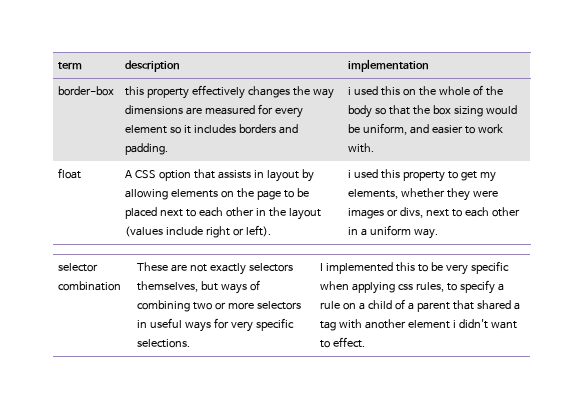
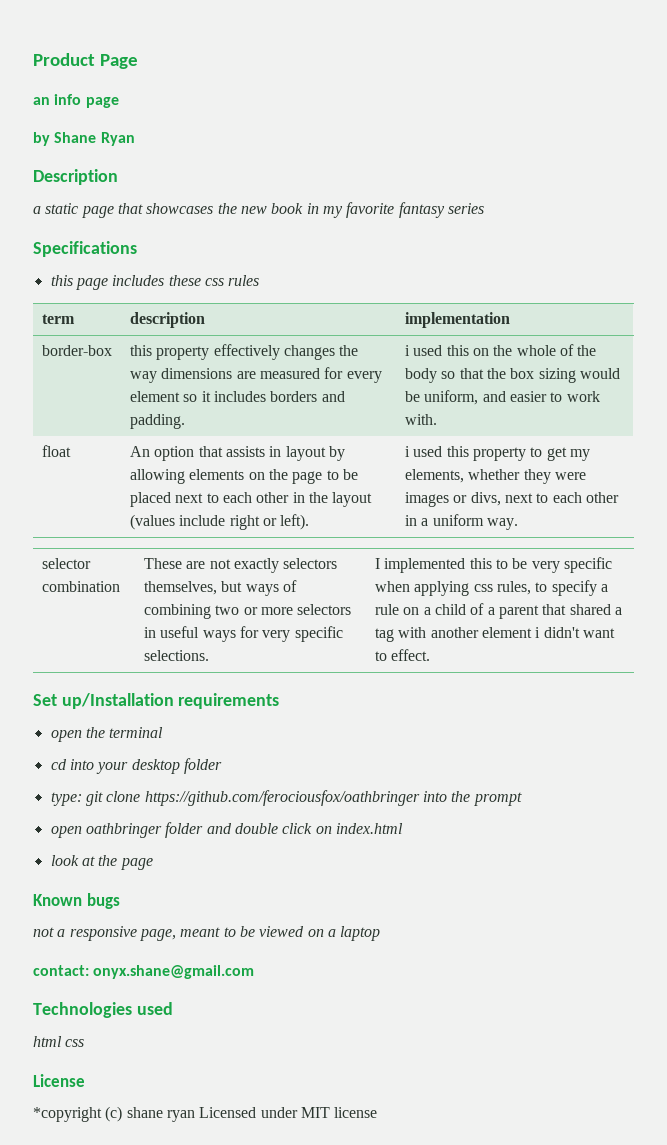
+ Product Page
+ an info page
+ by Shane Ryan
+ Description
+ a static page that showcases the new book in my favorite fantasy series
+ Specifications
+ this page includes these css rules
- A CSS option that assists in layout by allowing elements on the page to be placed next to each other in the layout (values include right or left).
+ An option that assists in layout by allowing elements on the page to be placed next to each other in the layout (values include right or left).
+ Set up/Installation requirements
+ open the terminal
+ cd into your desktop folder
+ type: git clone https://github.com/ferociousfox/oathbringer into the prompt
+ open oathbringer folder and double click on index.html
+ look at the page
+ Known bugs
+ not a responsive page, meant to be viewed on a laptop
+ contact: onyx.shane@gmail.com
+ Technologies used
+ html css
+ License
+ *copyright (c) shane ryan Licensed under MIT license

